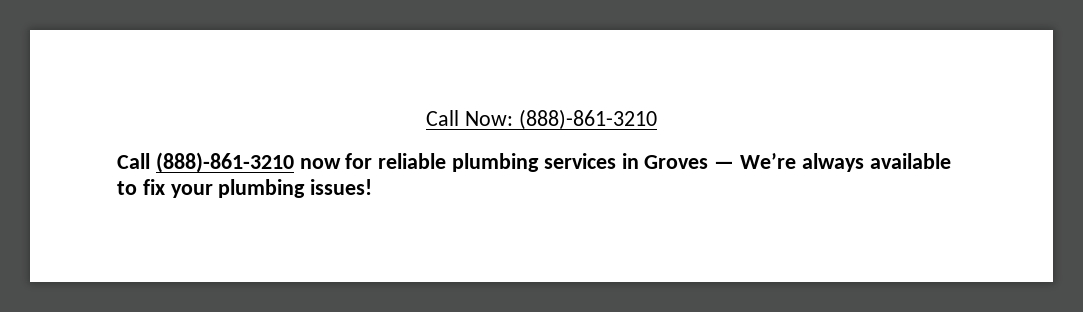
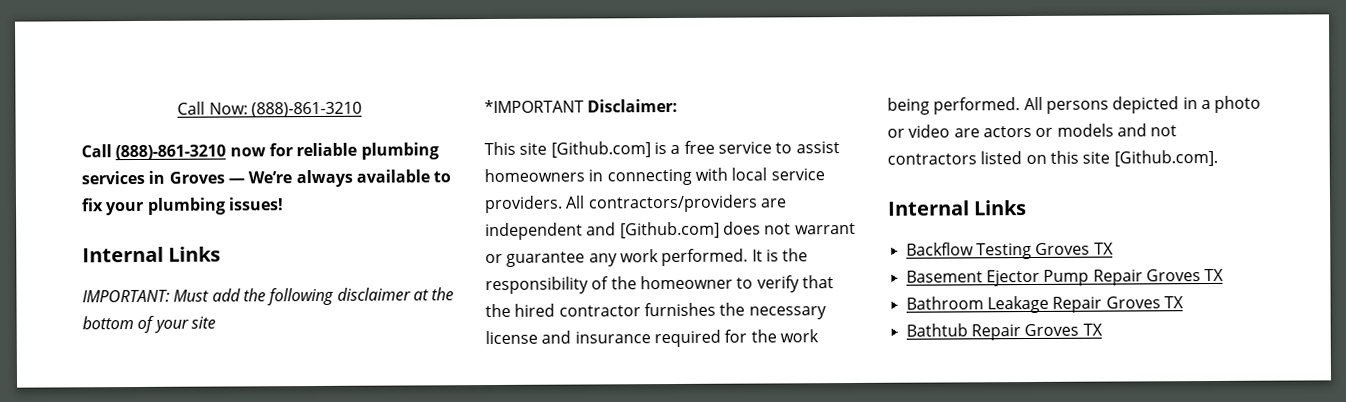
  Call (888)-861-3210 now for reliable plumbing services in Groves — We’re always available to fix your plumbing issues!
+ Internal Links
+ IMPORTANT: Must add the following disclaimer at the bottom of your site
+ *IMPORTANT Disclaimer:
+ This site [Github.com] is a free service to assist homeowners in connecting with local service providers. All contractors/providers are independent and [Github.com] does not warrant or guarantee any work performed. It is the responsibility of the homeowner to verify that the hired contractor furnishes the necessary license and insurance required for the work being performed. All persons depicted in a photo or video are actors or models and not contractors listed on this site [Github.com].
+ Internal Links
+ Backflow Testing Groves TX
+ Basement Ejector Pump Repair Groves TX
+ Bathroom Leakage Repair Groves TX
+ Bathtub Repair Groves TX

